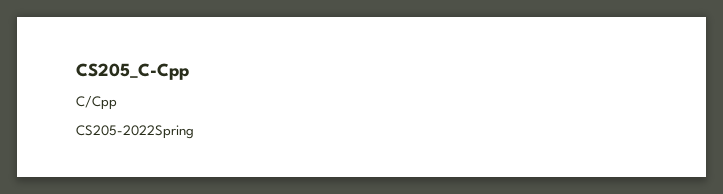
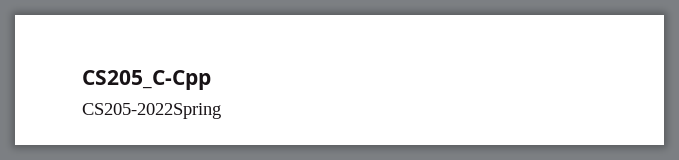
- C/Cpp

